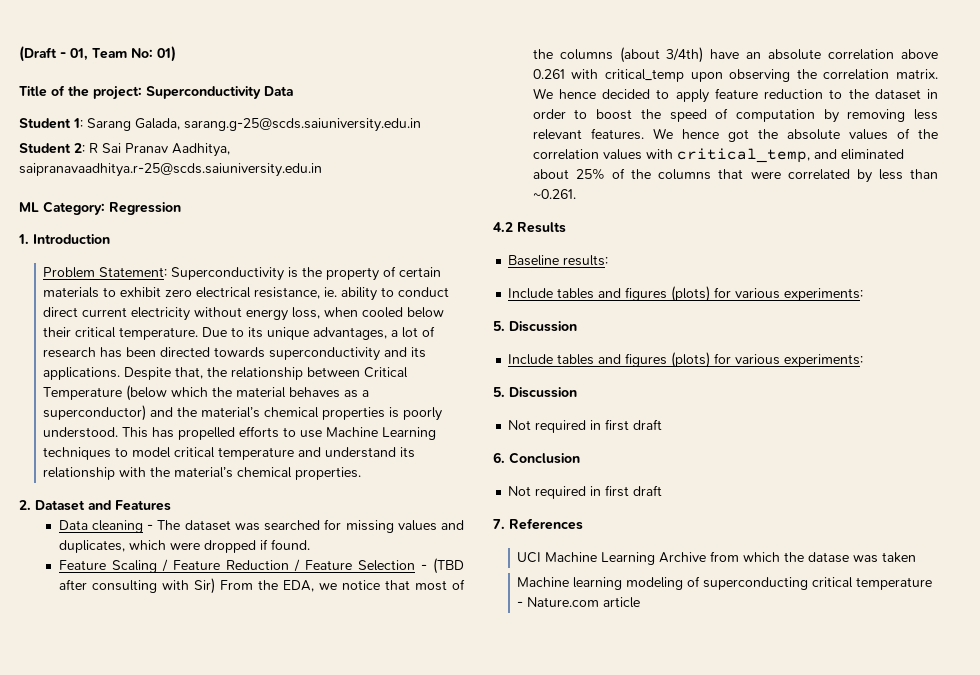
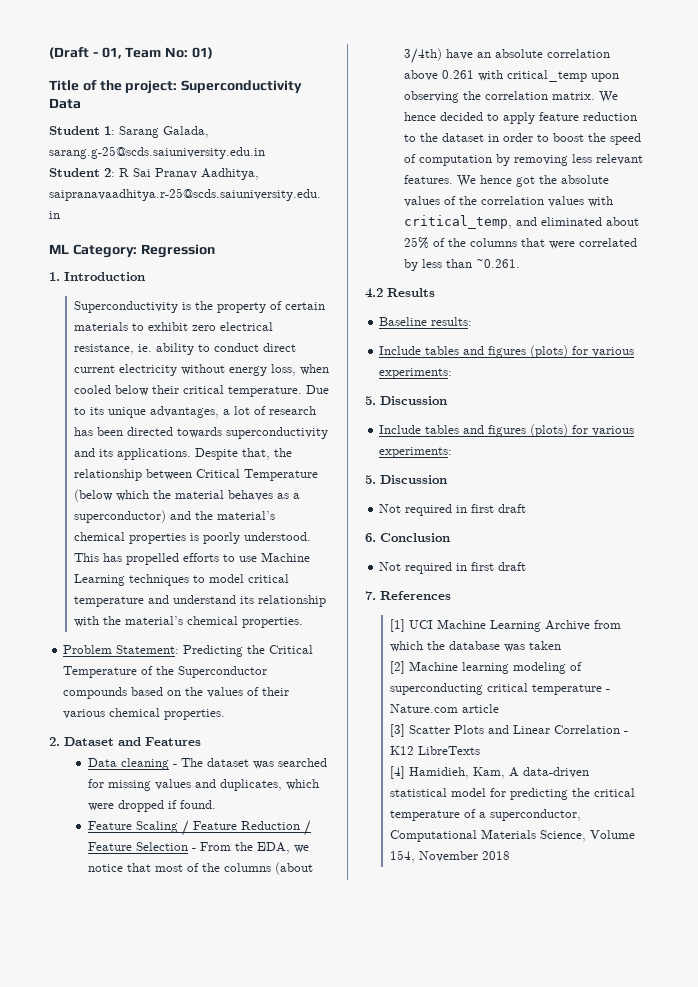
- Problem Statement: Superconductivity is the property of certain materials to exhibit zero electrical resistance, ie. ability to conduct direct current electricity without energy loss, when cooled below their critical temperature.
+ Superconductivity is the property of certain materials to exhibit zero electrical resistance, ie. ability to conduct direct current electricity without energy loss, when cooled below their critical temperature.
+ Problem Statement: Predicting the Critical Temperature of the Superconductor compounds based on the values of their various chemical properties.
- Feature Scaling / Feature Reduction / Feature Selection - (TBD after consulting with Sir) From the EDA, we notice that most of the columns (about 3/4th) have an absolute correlation above 0.261 with critical_temp upon observing the correlation matrix.
+ Feature Scaling / Feature Reduction / Feature Selection - From the EDA, we notice that most of the columns (about 3/4th) have an absolute correlation above 0.261 with critical_temp upon observing the correlation matrix.
- UCI Machine Learning Archive from which the datase was taken
+ [1] UCI Machine Learning Archive from which the database was taken
- Machine learning modeling of superconducting critical temperature - Nature.com article
+ [2] Machine learning modeling of superconducting critical temperature - Nature.com article
+ [3] Scatter Plots and Linear Correlation - K12 LibreTexts
+ [4] Hamidieh, Kam, A data-driven statistical model for predicting the critical temperature of a superconductor, Computational Materials Science, Volume 154, November 2018

